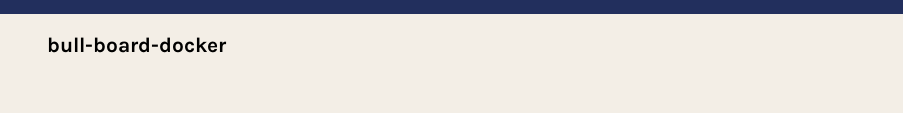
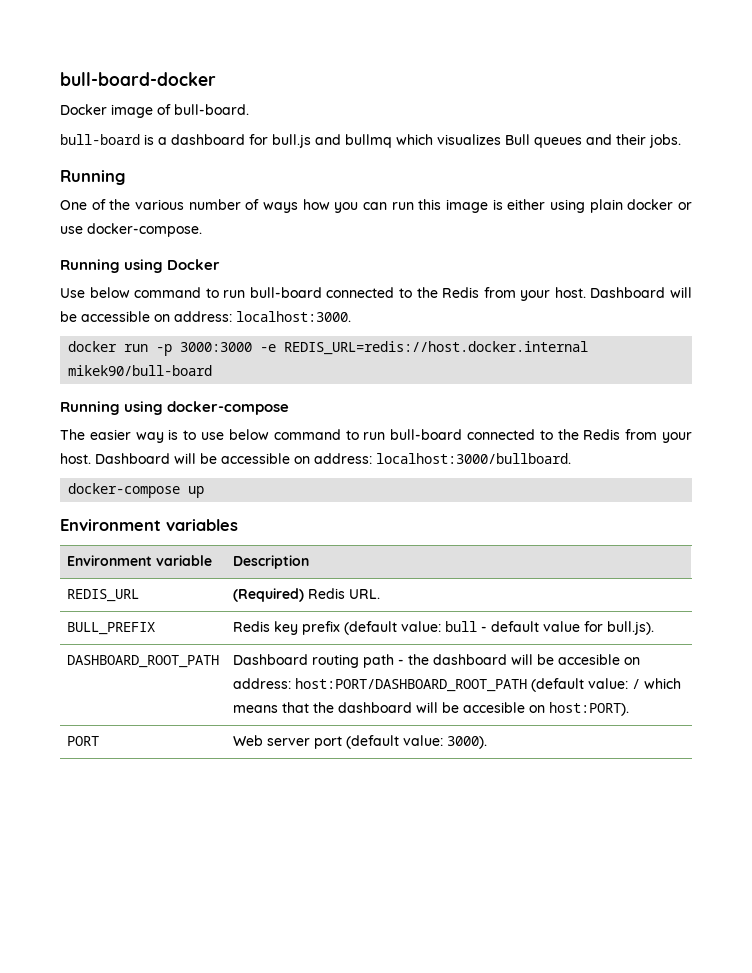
+ Docker image of bull-board.
+ bull-board is a dashboard for bull.js and bullmq which visualizes Bull queues and their jobs.
+ Running
+ One of the various number of ways how you can run this image is either using plain docker or use docker-compose.
+ Running using Docker
+ Use below command to run bull-board connected to the Redis from your host. Dashboard will be accessible on address: localhost:3000.
+ docker run -p 3000:3000 -e REDIS_URL=redis://host.docker.internal mikek90/bull-board
+ Running using docker-compose
+ The easier way is to use below command to run bull-board connected to the Redis from your host. Dashboard will be accessible on address: localhost:3000/bullboard.
+ docker-compose up
+ Environment variables
+ Environment variable | Description
+ REDIS_URL | (Required) Redis URL.
+ BULL_PREFIX | Redis key prefix (default value: bull - default value for bull.js).
+ DASHBOARD_ROOT_PATH | Dashboard routing path - the dashboard will be accesible on address: host:PORT/DASHBOARD_ROOT_PATH (default value: / which means that the dashboard will be accesible on host:PORT).
+ PORT | Web server port (default value: 3000).

